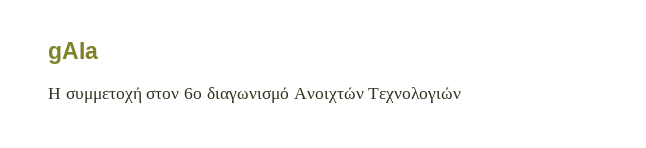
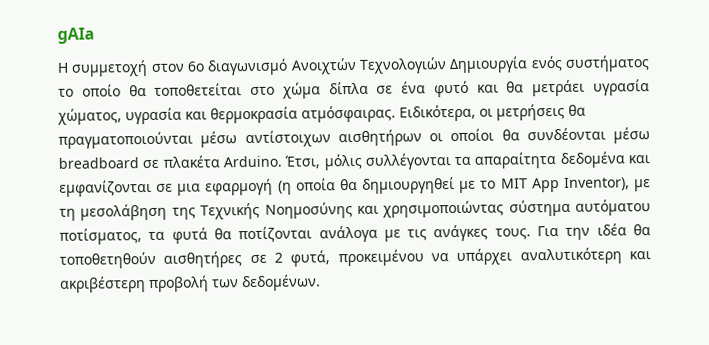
- Η συμμετοχή στον 6ο διαγωνισμό Ανοιχτών Τεχνολογιών
+ Η συμμετοχή στον 6ο διαγωνισμό Ανοιχτών Τεχνολογιών Δημιουργία ενός συστήματος το οποίο θα τοποθετείται στο χώμα δίπλα σε ένα φυτό και θα μετράει υγρασία χώματος, υγρασία και θερμοκρασία ατμόσφαιρας. Ειδικότερα, οι μετρήσεις θα πραγματοποιούνται μέσω αντίστοιχων αισθητήρων οι οποίοι θα συνδέονται μέσω breadboard σε πλακέτα Arduino. Έτσι, μόλις συλλέγονται τα απαραίτητα δεδομένα και εμφανίζονται σε μια εφαρμογή (η οποία θα δημιουργηθεί με το MIT App Inventor), με τη μεσολάβηση της Τεχνικής Νοημοσύνης και χρησιμοποιώντας σύστημα αυτόματου ποτίσματος, τα φυτά θα ποτίζονται ανάλογα με τις ανάγκες τους. Για την ιδέα θα τοποθετηθούν αισθητήρες σε 2 φυτά, προκειμένου να υπάρχει αναλυτικότερη και ακριβέστερη προβολή των δεδομένων.

